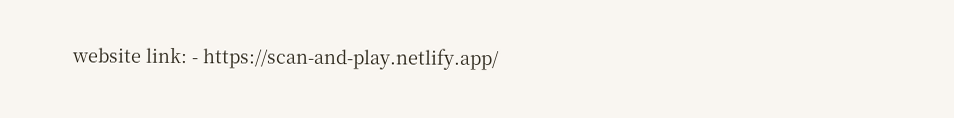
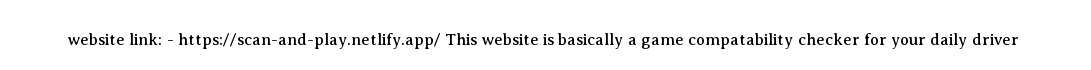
- website link: - https://scan-and-play.netlify.app/
+ website link: - https://scan-and-play.netlify.app/ This website is basically a game compatability checker for your daily driver

